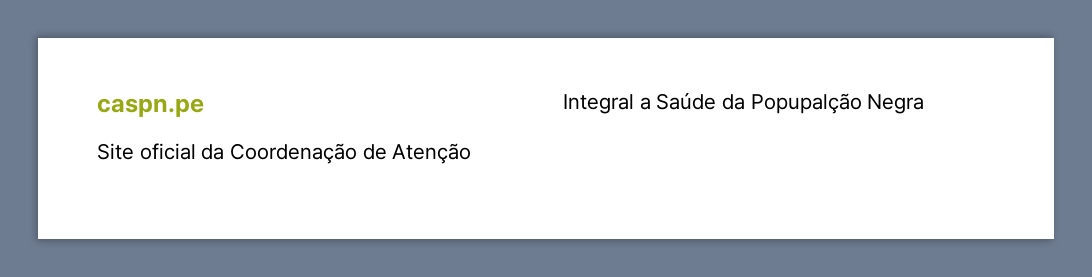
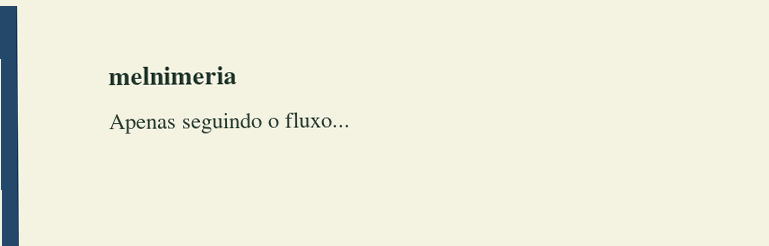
- caspn.pe
- Site oficial da Coordenação de Atenção Integral a Saúde da Popupalção Negra
+ melnimeria
+ Apenas seguindo o fluxo...

